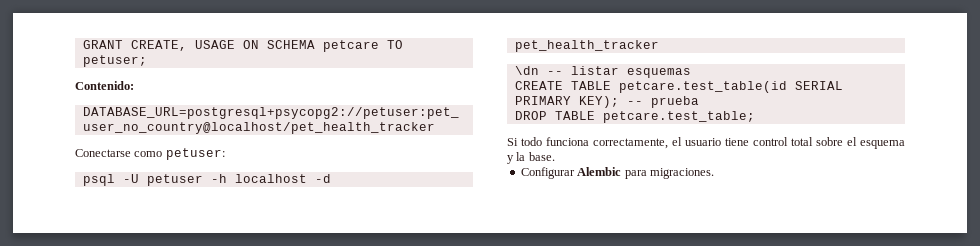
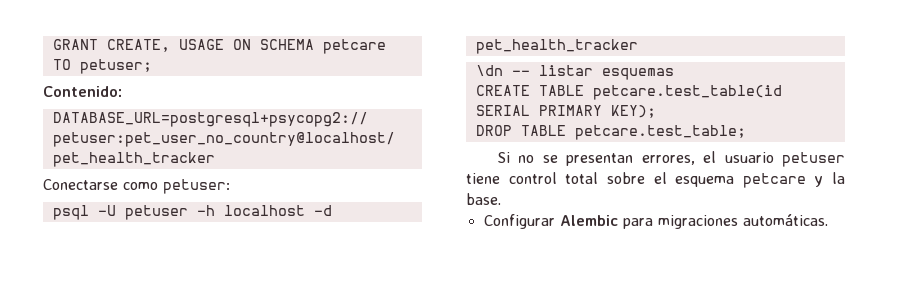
- CREATE TABLE petcare.test_table(id SERIAL PRIMARY KEY); -- prueba
+ CREATE TABLE petcare.test_table(id SERIAL PRIMARY KEY);
- Si todo funciona correctamente, el usuario tiene control total sobre el esquema y la base.
+ Si no se presentan errores, el usuario petuser tiene control total sobre el esquema petcare y la base.
- Configurar Alembic para migraciones.
+ Configurar Alembic para migraciones automáticas.

